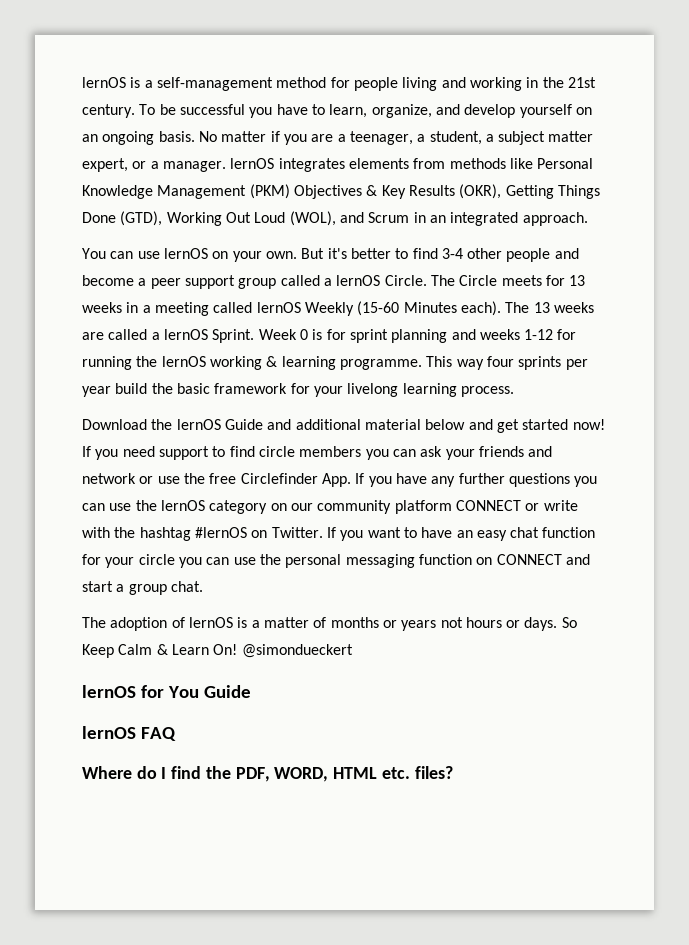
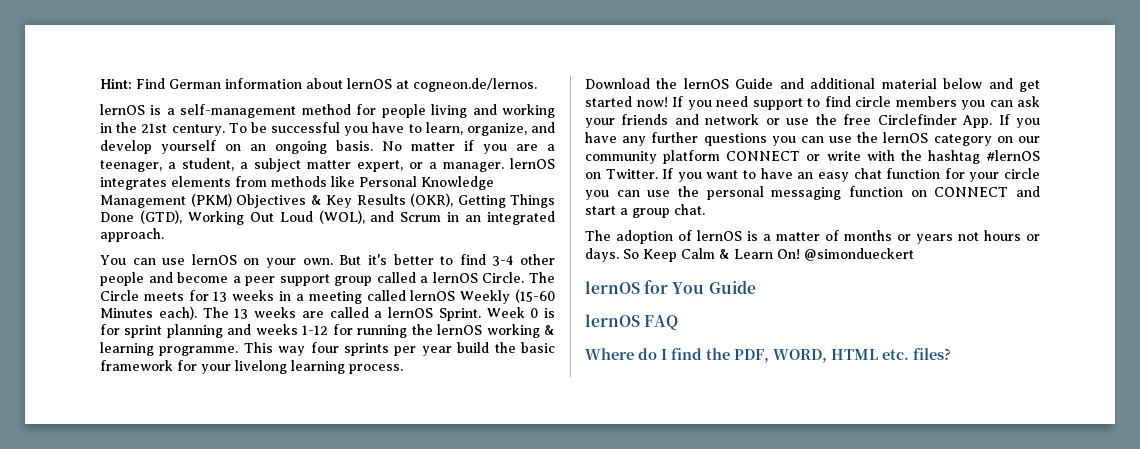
+ Hint: Find German information about lernOS at cogneon.de/lernos.

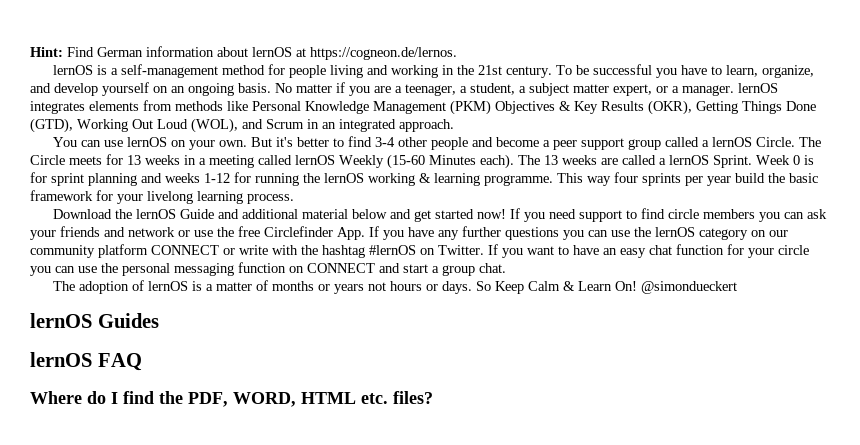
- Hint: Find German information about lernOS at cogneon.de/lernos.
+ Hint: Find German information about lernOS at https://cogneon.de/lernos.
- lernOS for You Guide
+ lernOS Guides

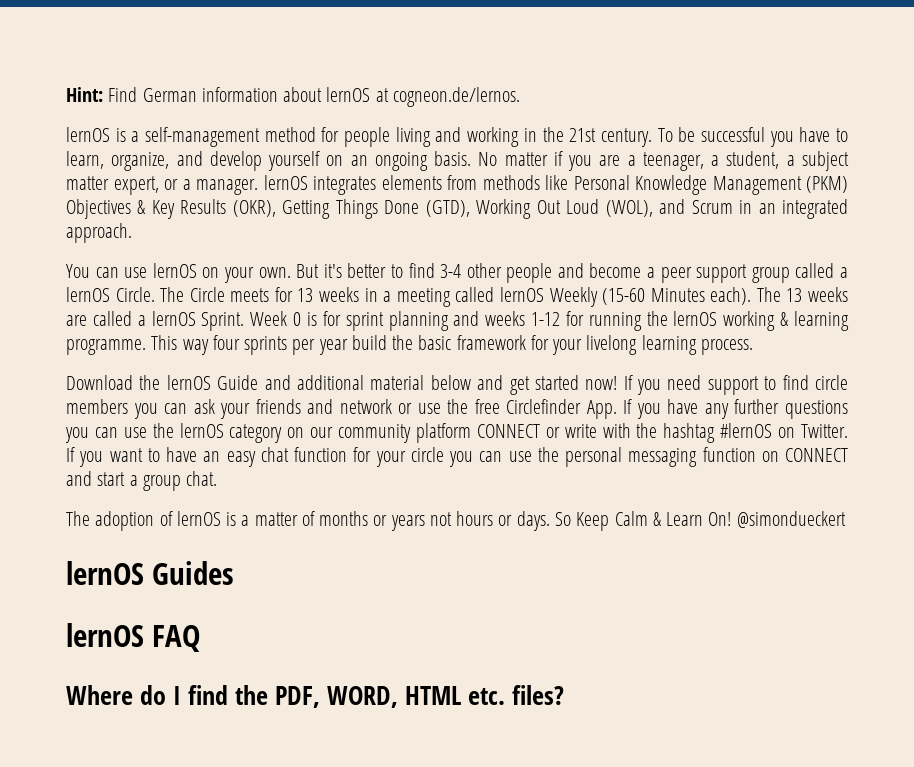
- Hint: Find German information about lernOS at https://cogneon.de/lernos.
+ Hint: Find German information about lernOS at cogneon.de/lernos.

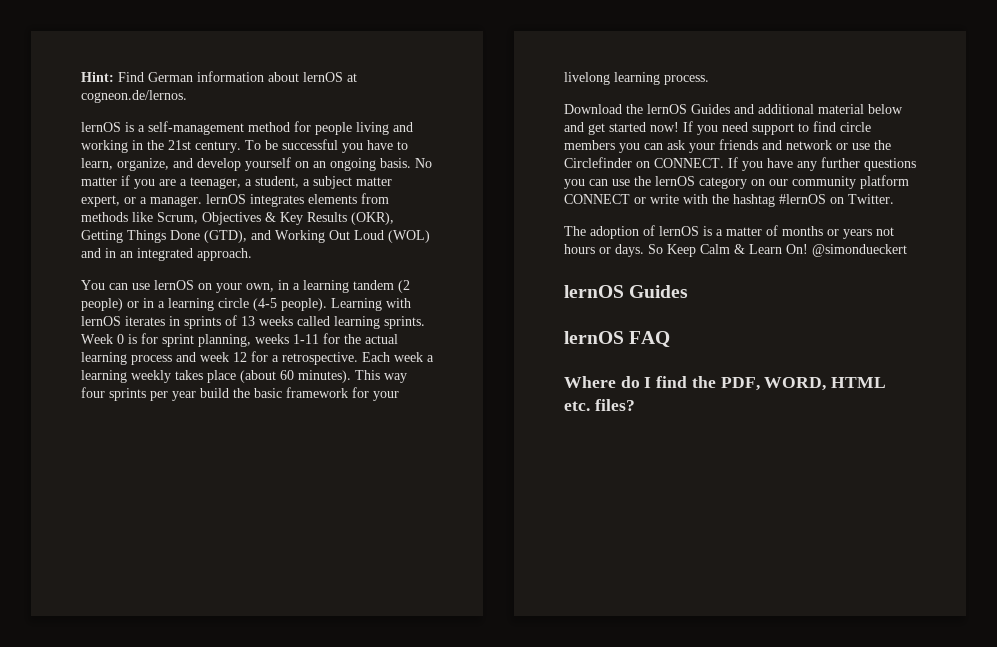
- No matter if you are a teenager, a student, a subject matter expert, or a manager. lernOS integrates elements from methods like Personal Knowledge Management (PKM) Objectives & Key Results (OKR), Getting Things Done (GTD), Working Out Loud (WOL), and Scrum in an integrated approach.
+ No matter if you are a teenager, a student, a subject matter expert, or a manager. lernOS integrates elements from methods like Scrum, Objectives & Key Results (OKR), Getting Things Done (GTD), and Working Out Loud (WOL) and in an integrated approach.
- You can use lernOS on your own. But it's better to find 3-4 other people and become a peer support group called a lernOS Circle. The Circle meets for 13 weeks in a meeting called lernOS Weekly (15-60 Minutes each). The 13 weeks are called a lernOS Sprint.
+ You can use lernOS on your own, in a learning tandem (2 people) or in a learning circle (4-5 people). Learning with lernOS iterates in sprints of 13 weeks called learning sprints.
- Week 0 is for sprint planning and weeks 1-12 for running the lernOS working & learning programme.
+ Week 0 is for sprint planning, weeks 1-11 for the actual learning process and week 12 for a retrospective. Each week a learning weekly takes place (about 60 minutes).
- Download the lernOS Guide and additional material below and get started now!
+ Download the lernOS Guides and additional material below and get started now!
- If you need support to find circle members you can ask your friends and network or use the free Circlefinder App. If you have any further questions you can use the lernOS category on our community platform CONNECT or write with the hashtag #lernOS on Twitter. If you want to have an easy chat function for your circle you can use the personal messaging function on CONNECT and start a group chat.
+ If you need support to find circle members you can ask your friends and network or use the Circlefinder on CONNECT. If you have any further questions you can use the lernOS category on our community platform CONNECT or write with the hashtag #lernOS on Twitter.

